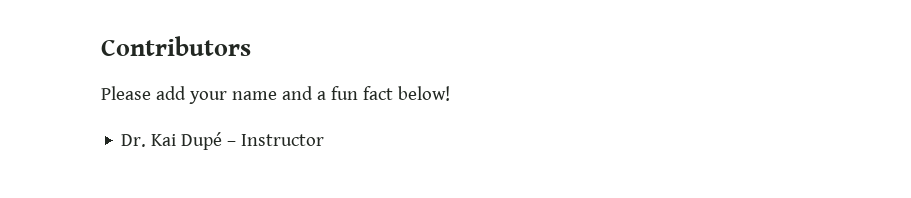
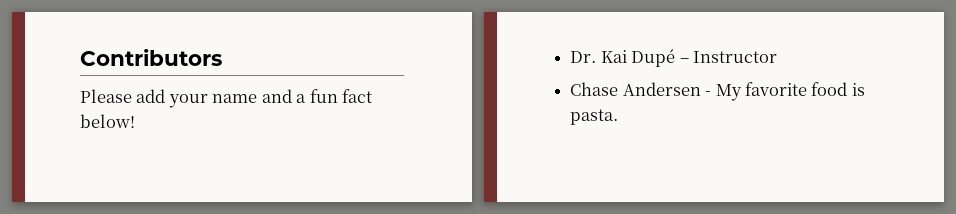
+ Chase Andersen - My favorite food is pasta.

